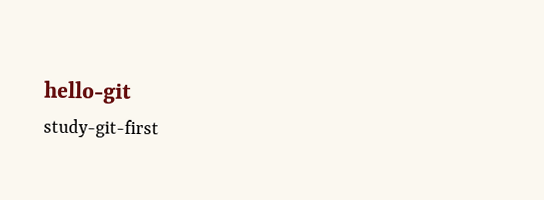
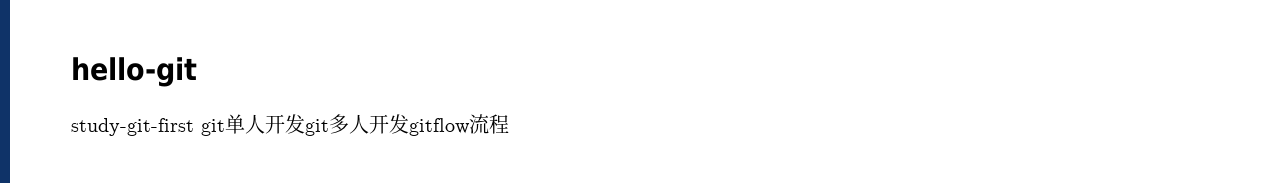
- study-git-first
+ study-git-first git单人开发git多人开发gitflow流程

